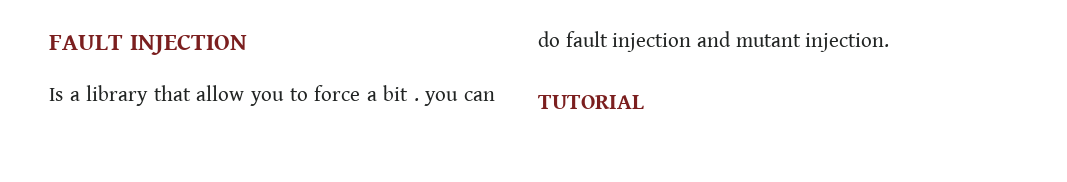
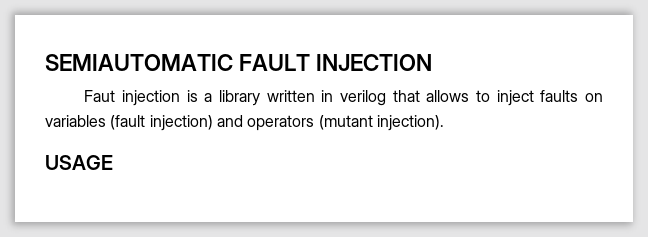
- FAULT INJECTION
+ SEMIAUTOMATIC FAULT INJECTION
- Is a library that allow you to force a bit . you can do fault injection and mutant injection.
- TUTORIAL
+ Faut injection is a library written in verilog that allows to inject faults on variables (fault injection) and operators (mutant injection).
+ USAGE

